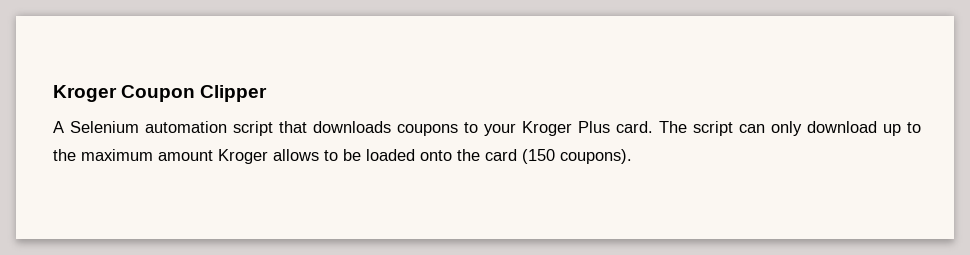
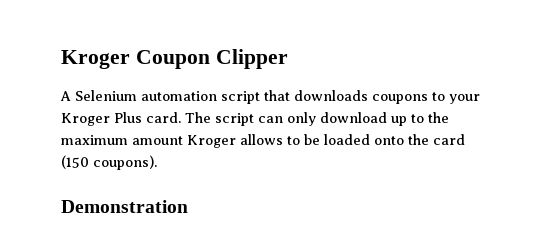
+ Demonstration

